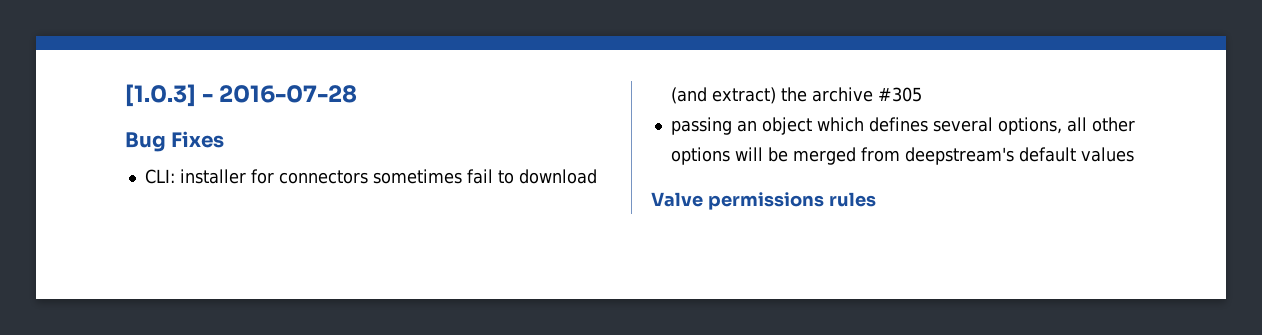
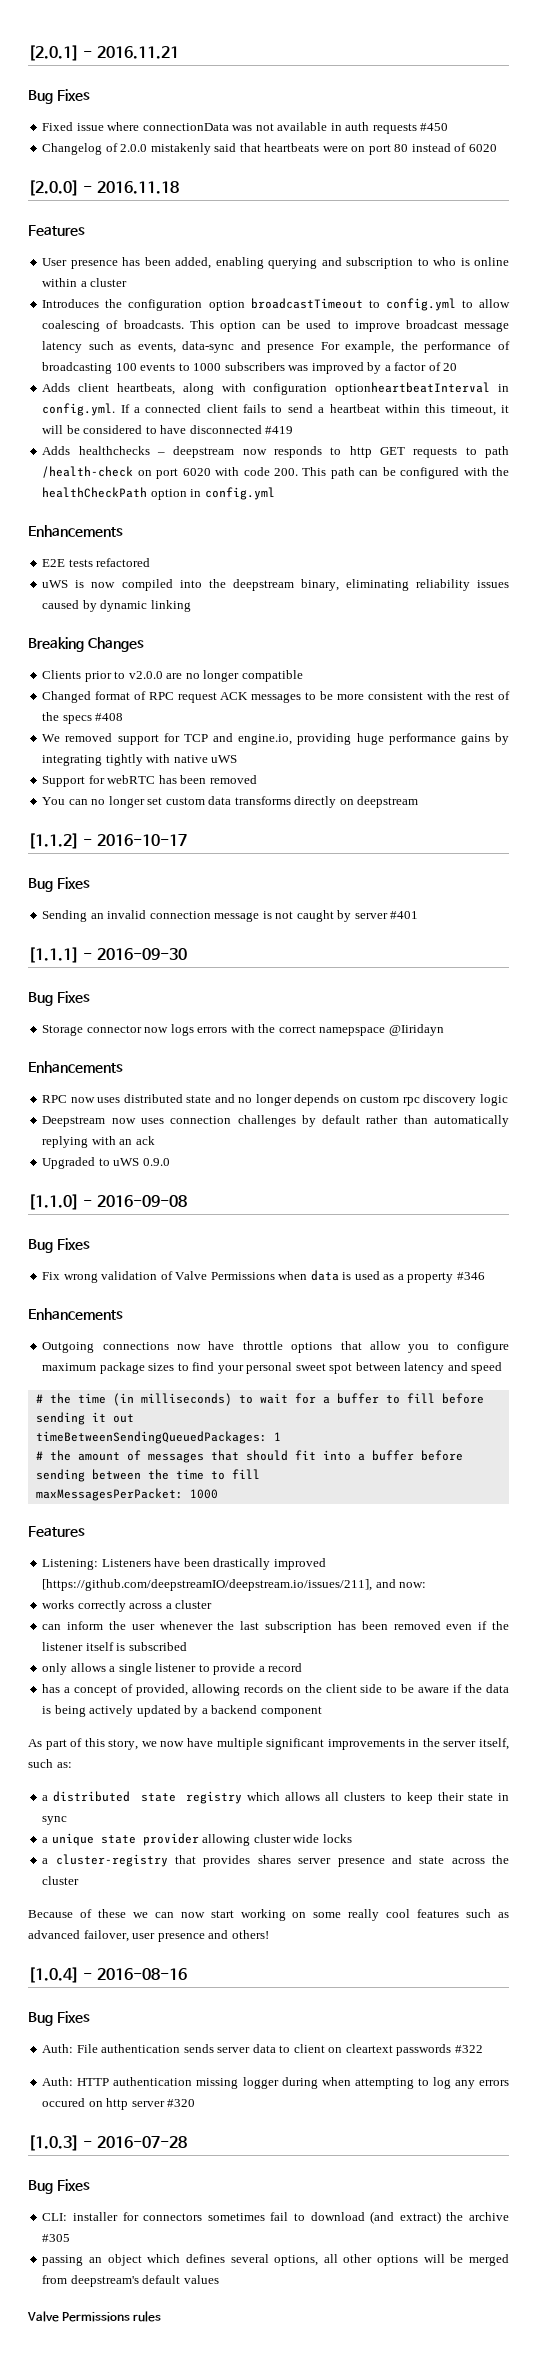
+ [2.0.1] - 2016.11.21
+ Bug Fixes
+ Fixed issue where connectionData was not available in auth requests #450
+ Changelog of 2.0.0 mistakenly said that heartbeats were on port 80 instead of 6020
+ [2.0.0] - 2016.11.18
+ Features
+ User presence has been added, enabling querying and subscription to who is online within a cluster
+ Introduces the configuration option broadcastTimeout to config.yml to allow coalescing of broadcasts. This option can be used to improve broadcast message latency such as events, data-sync and presence For example, the performance of broadcasting 100 events to 1000 subscribers was improved by a factor of 20
+ Adds client heartbeats, along with configuration optionheartbeatInterval in config.yml. If a connected client fails to send a heartbeat within this timeout, it will be considered to have disconnected #419
+ Adds healthchecks – deepstream now responds to http GET requests to path /health-check on port 6020 with code 200. This path can be configured with the healthCheckPath option in config.yml
+ Enhancements
+ E2E tests refactored
+ uWS is now compiled into the deepstream binary, eliminating reliability issues caused by dynamic linking
+ Breaking Changes
+ Clients prior to v2.0.0 are no longer compatible
+ Changed format of RPC request ACK messages to be more consistent with the rest of the specs #408
+ We removed support for TCP and engine.io, providing huge performance gains by integrating tightly with native uWS
+ Support for webRTC has been removed
+ You can no longer set custom data transforms directly on deepstream
+ [1.1.2] - 2016-10-17
+ Bug Fixes
+ Sending an invalid connection message is not caught by server #401
+ [1.1.1] - 2016-09-30
+ Bug Fixes
+ Storage connector now logs errors with the correct namepspace @Iiridayn
+ Enhancements
+ RPC now uses distributed state and no longer depends on custom rpc discovery logic
+ Deepstream now uses connection challenges by default rather than automatically replying with an ack
+ Upgraded to uWS 0.9.0
+ [1.1.0] - 2016-09-08
+ Bug Fixes
+ Fix wrong validation of Valve Permissions when data is used as a property #346
+ Enhancements
+ Outgoing connections now have throttle options that allow you to configure maximum package sizes to find your personal sweet spot between latency and speed
+ # the time (in milliseconds) to wait for a buffer to fill before sending it out
+ timeBetweenSendingQueuedPackages: 1
+ # the amount of messages that should fit into a buffer before sending between the time to fill
+ maxMessagesPerPacket: 1000
+ Features
+ Listening: Listeners have been drastically improved [https://github.com/deepstreamIO/deepstream.io/issues/211], and now:
+ works correctly across a cluster
+ can inform the user whenever the last subscription has been removed even if the listener itself is subscribed
+ only allows a single listener to provide a record
+ has a concept of provided, allowing records on the client side to be aware if the data is being actively updated by a backend component
+ As part of this story, we now have multiple significant improvements in the server itself, such as:
+ a distributed state registry which allows all clusters to keep their state in sync
+ a unique state provider allowing cluster wide locks
+ a cluster-registry that provides shares server presence and state across the cluster
+ Because of these we can now start working on some really cool features such as advanced failover, user presence and others!
+ [1.0.4] - 2016-08-16
+ Bug Fixes
+ Auth: File authentication sends server data to client on cleartext passwords #322
+ Auth: HTTP authentication missing logger during when attempting to log any errors occured on http server #320
- Valve permissions rules
+ Valve Permissions rules

